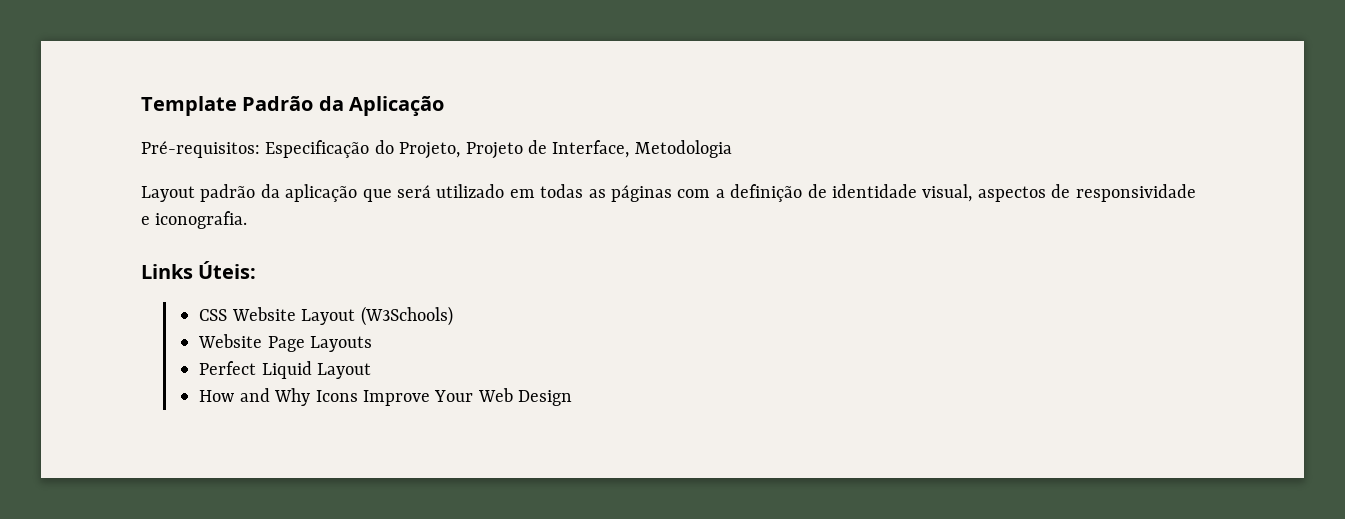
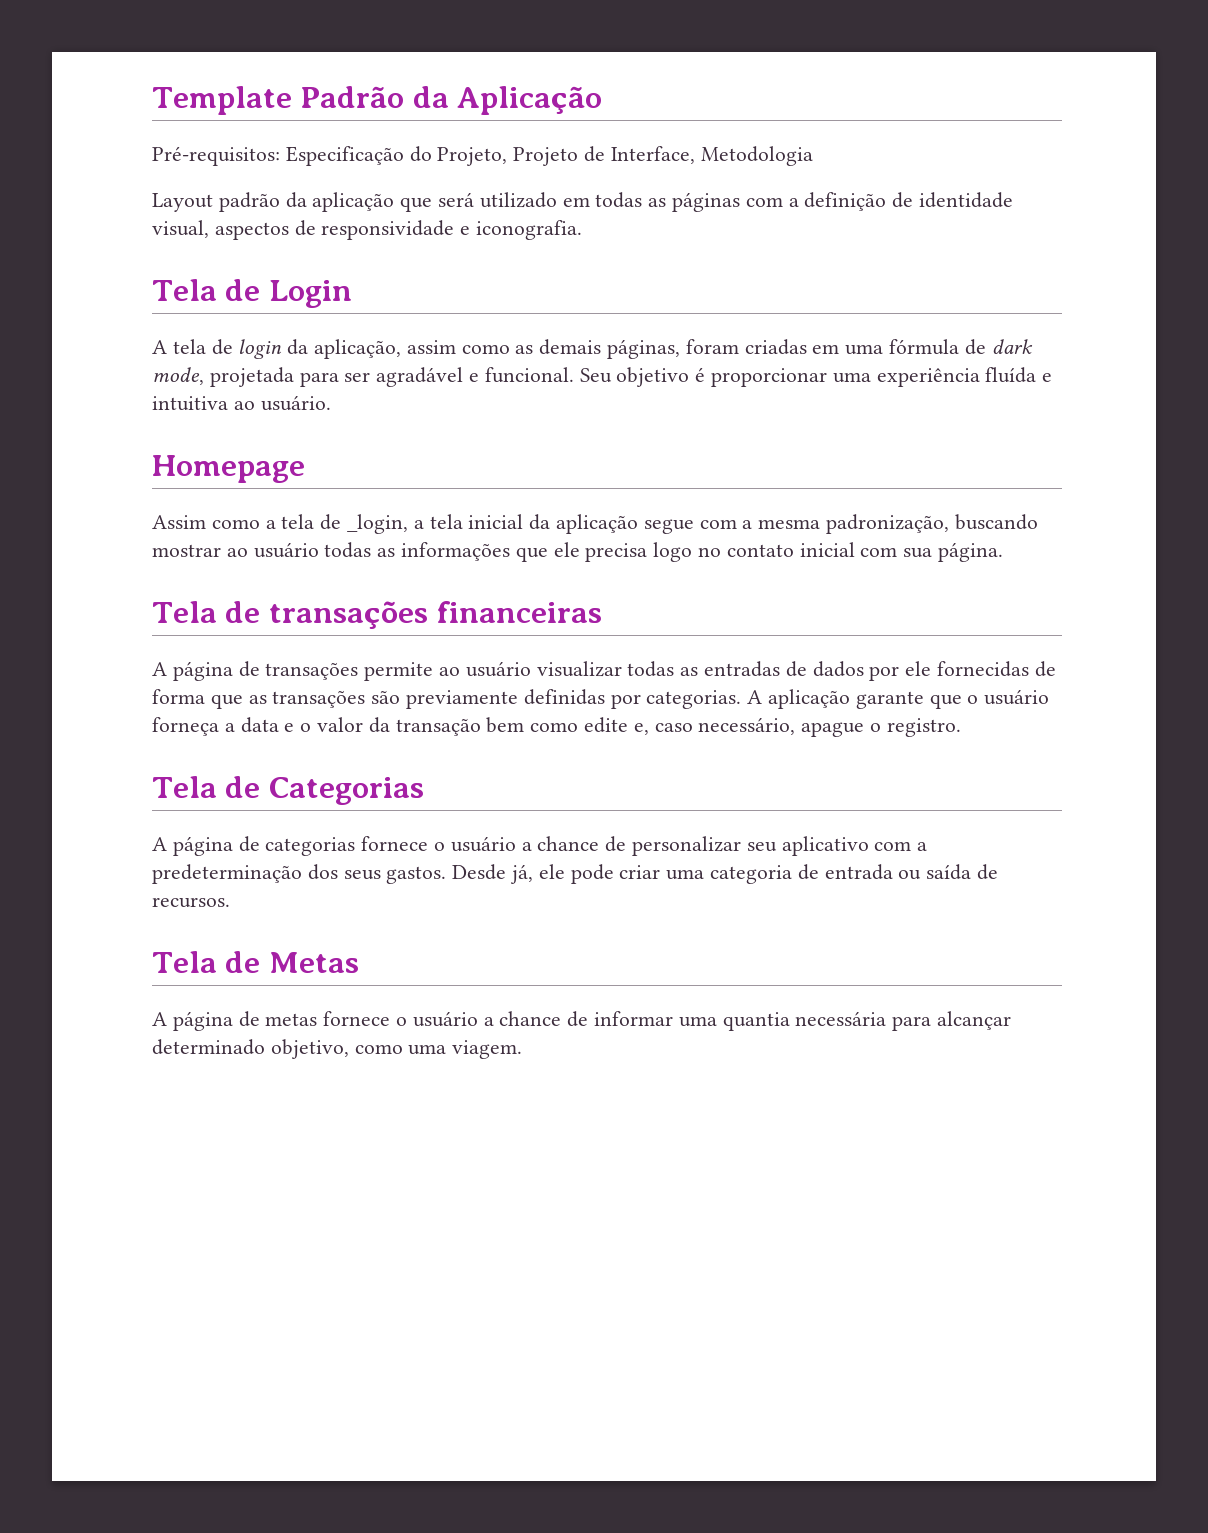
- Links Úteis:
- CSS Website Layout (W3Schools)
- Website Page Layouts
- Perfect Liquid Layout
- How and Why Icons Improve Your Web Design
+ Tela de Login
+ A tela de login da aplicação, assim como as demais páginas, foram criadas em uma fórmula de dark mode, projetada para ser agradável e funcional. Seu objetivo é proporcionar uma experiência fluída e intuitiva ao usuário.
+ Homepage
+ Assim como a tela de _login, a tela inicial da aplicação segue com a mesma padronização, buscando mostrar ao usuário todas as informações que ele precisa logo no contato inicial com sua página.
+ Tela de transações financeiras
+ A página de transações permite ao usuário visualizar todas as entradas de dados por ele fornecidas de forma que as transações são previamente definidas por categorias. A aplicação garante que o usuário forneça a data e o valor da transação bem como edite e, caso necessário, apague o registro.
+ Tela de Categorias
+ A página de categorias fornece o usuário a chance de personalizar seu aplicativo com a predeterminação dos seus gastos. Desde já, ele pode criar uma categoria de entrada ou saída de recursos.
+ Tela de Metas
+ A página de metas fornece o usuário a chance de informar uma quantia necessária para alcançar determinado objetivo, como uma viagem.

